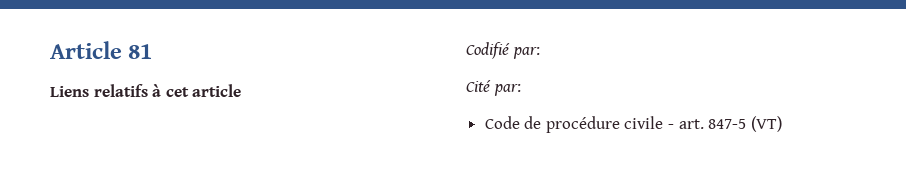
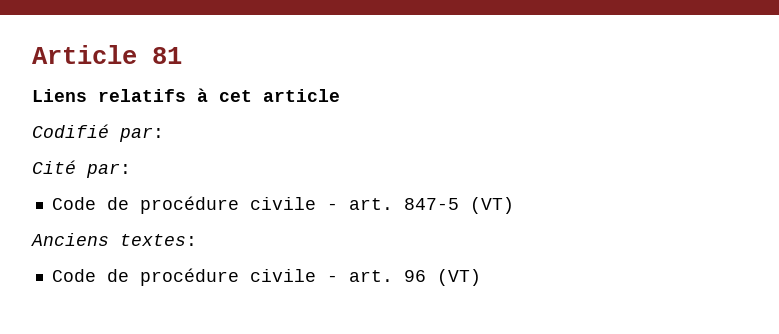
+ Anciens textes:
+ Code de procédure civile - art. 96 (VT)

